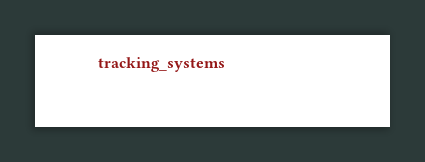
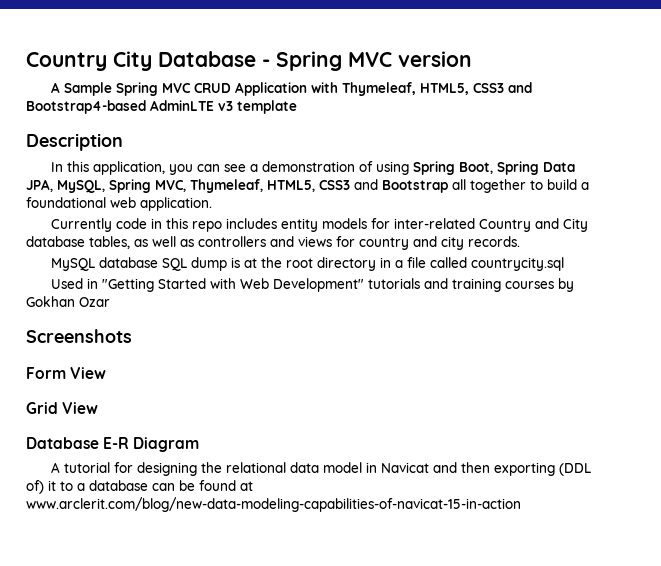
- tracking_systems
+ Country City Database - Spring MVC version
+ A Sample Spring MVC CRUD Application with Thymeleaf, HTML5, CSS3 and Bootstrap4-based AdminLTE v3 template
+ Description
+ In this application, you can see a demonstration of using Spring Boot, Spring Data JPA, MySQL, Spring MVC, Thymeleaf, HTML5, CSS3 and Bootstrap all together to build a foundational web application.
+ Currently code in this repo includes entity models for inter-related Country and City database tables, as well as controllers and views for country and city records.
+ MySQL database SQL dump is at the root directory in a file called countrycity.sql
+ Used in "Getting Started with Web Development" tutorials and training courses by Gokhan Ozar
+ Screenshots
+ Form View
+ Grid View
+ Database E-R Diagram
+ A tutorial for designing the relational data model in Navicat and then exporting (DDL of) it to a database can be found at www.arclerit.com/blog/new-data-modeling-capabilities-of-navicat-15-in-action

